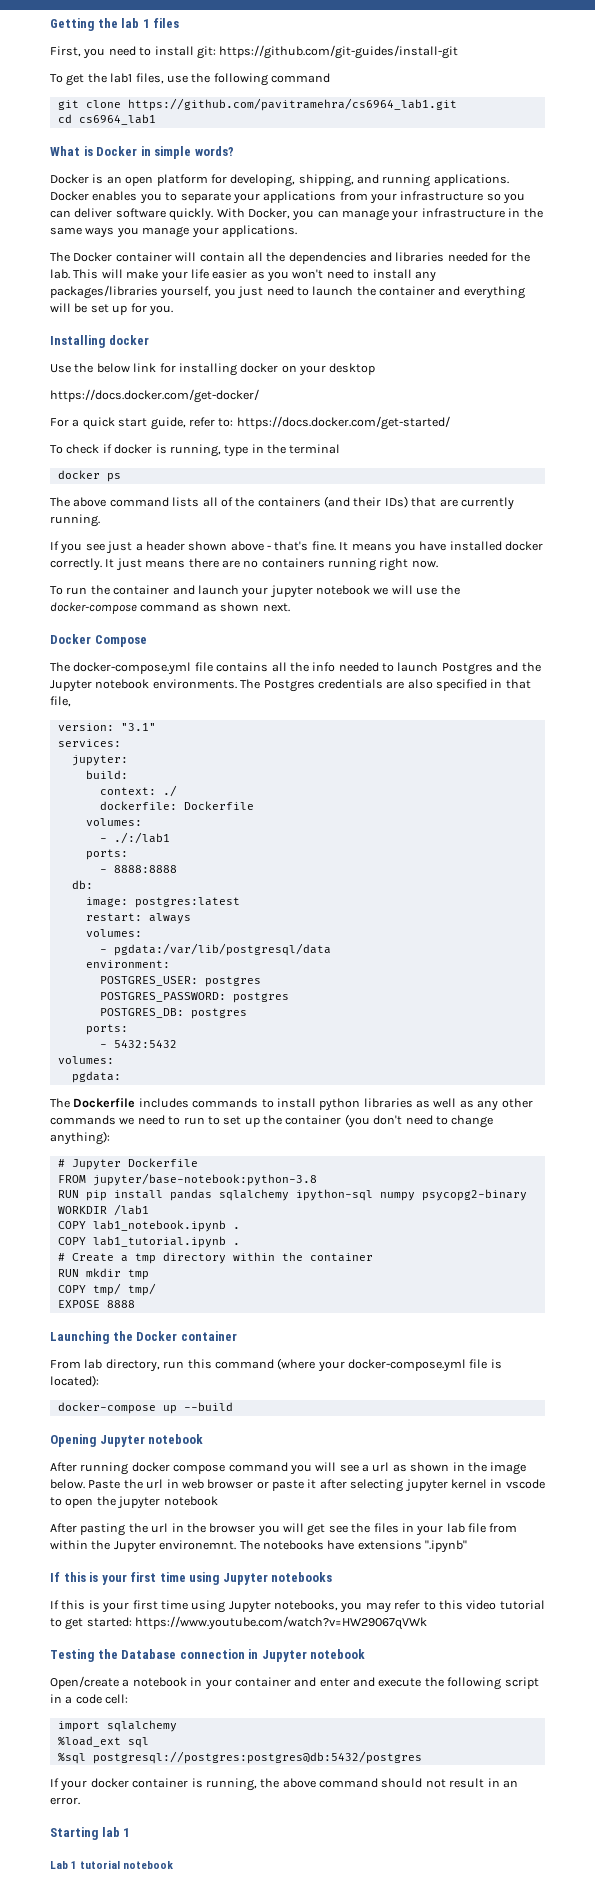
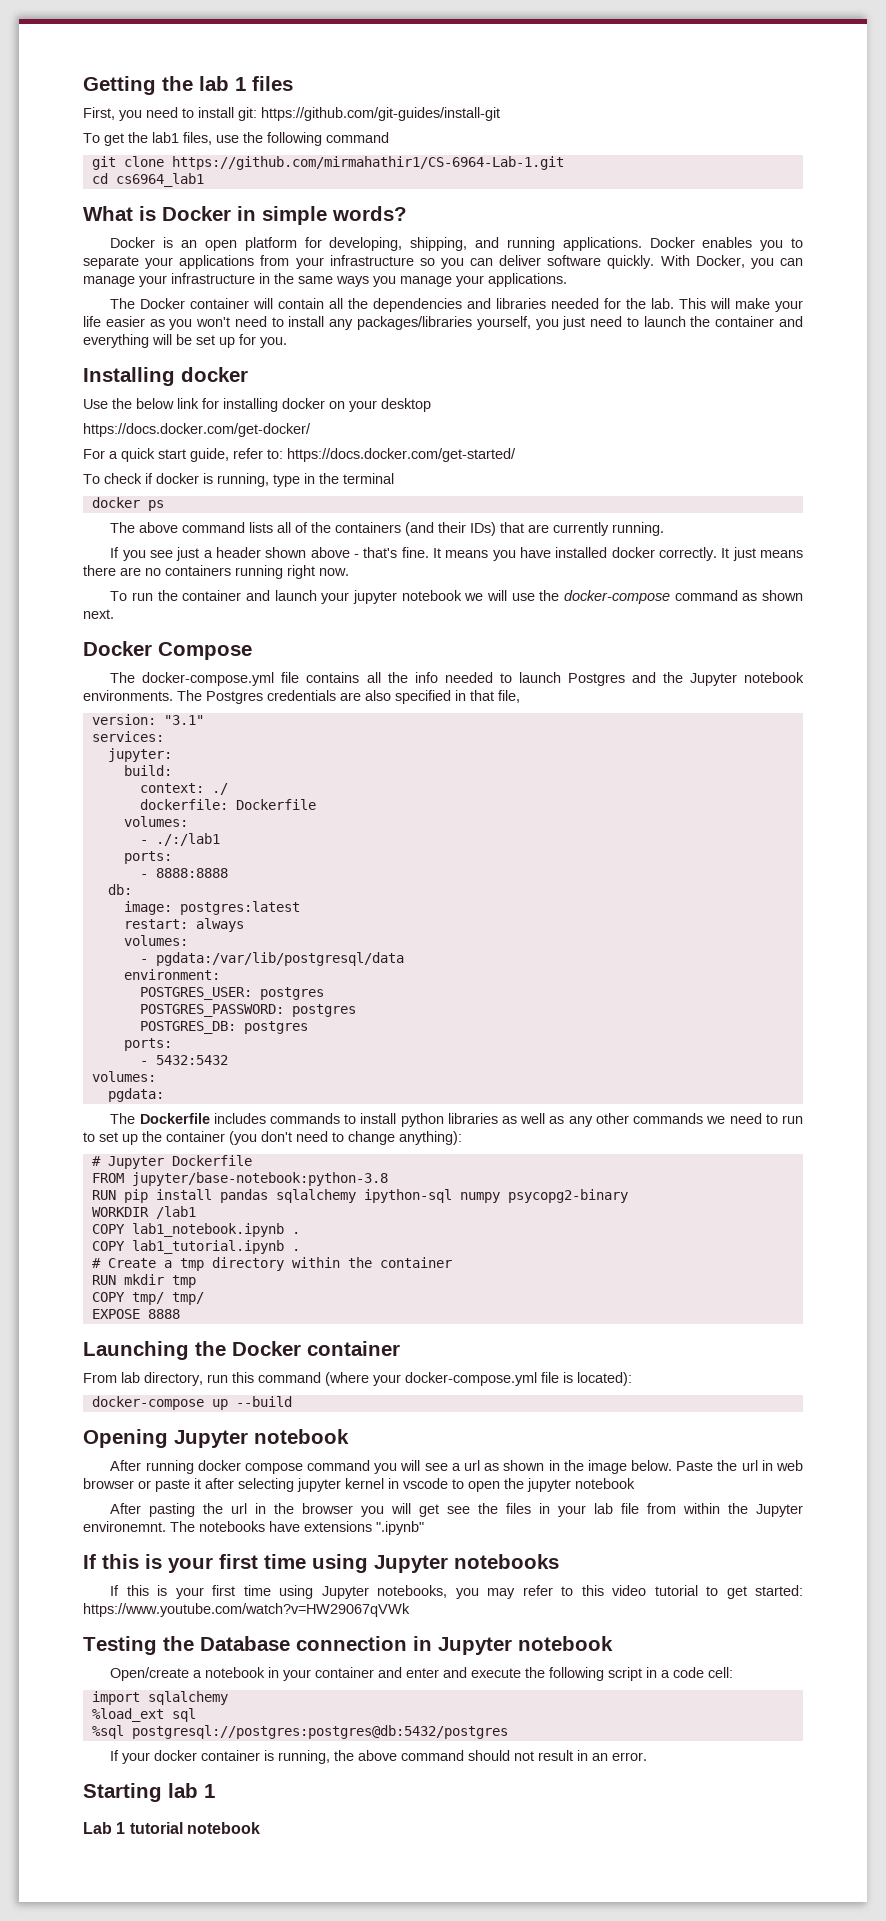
- git clone https://github.com/pavitramehra/cs6964_lab1.git
+ git clone https://github.com/mirmahathir1/CS-6964-Lab-1.git

